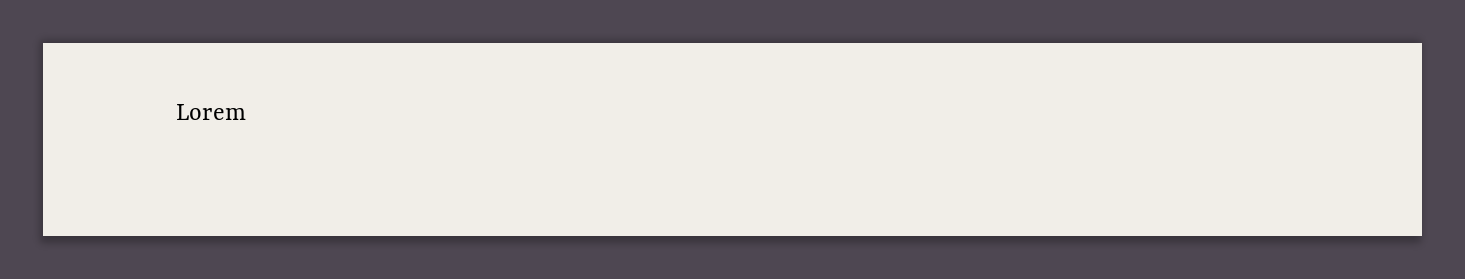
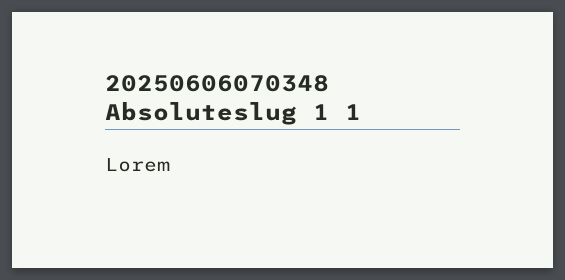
+ 20250606070348 Absoluteslug 1 1

